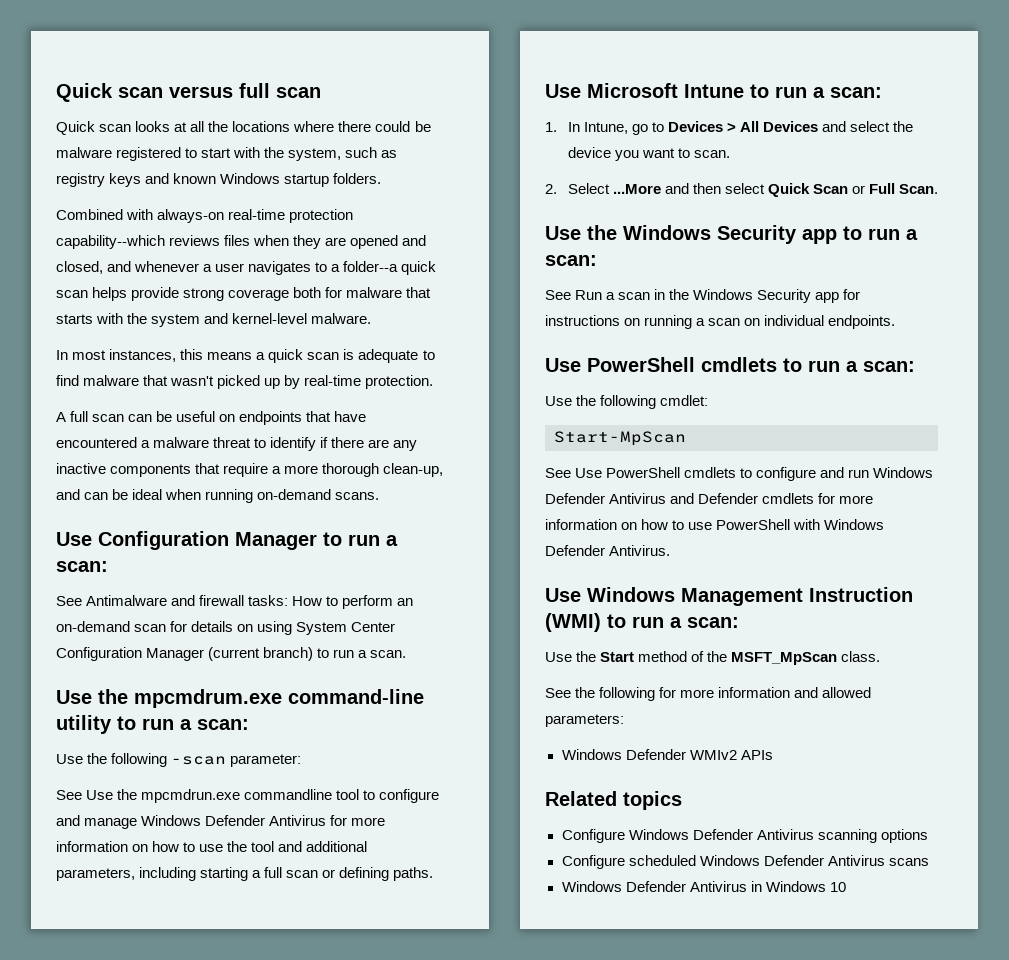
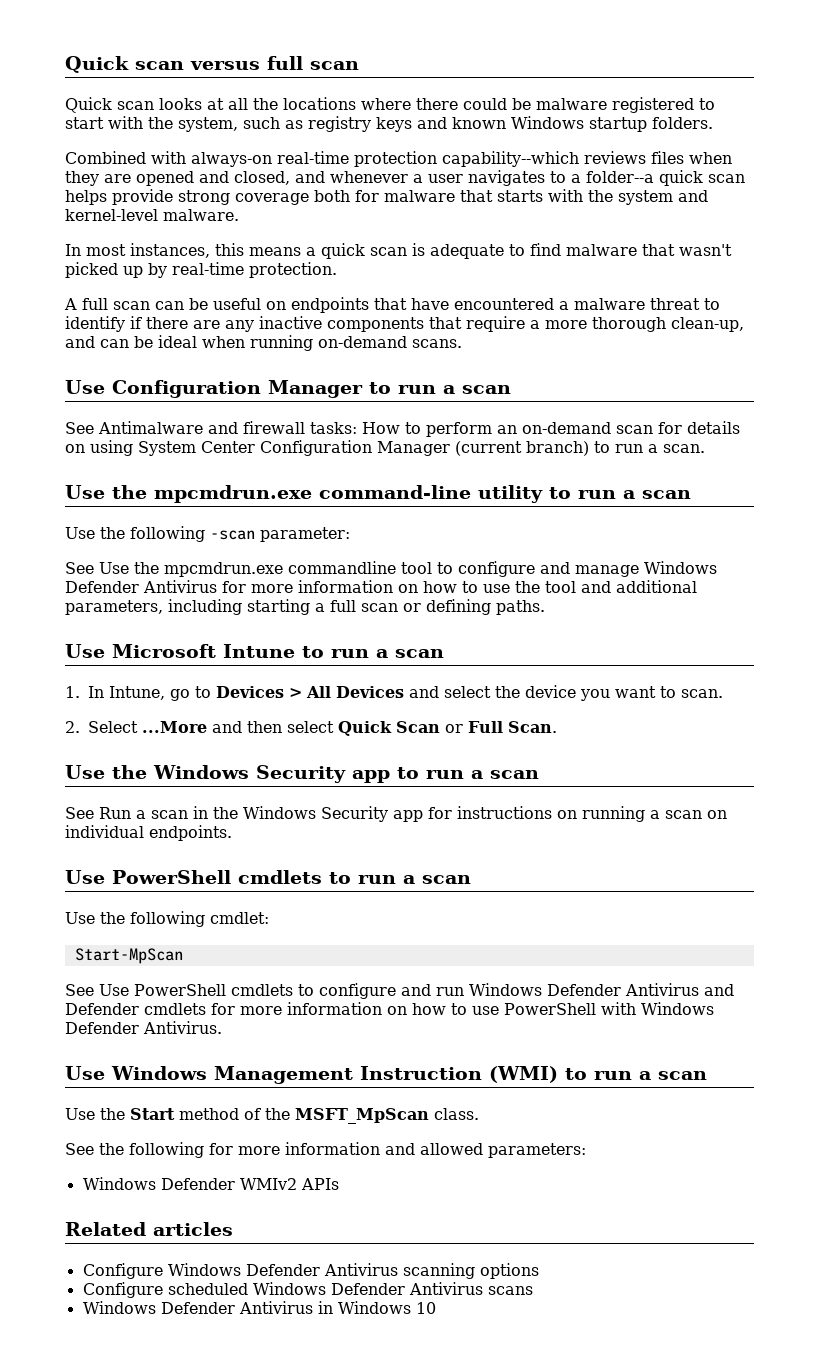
- Use Configuration Manager to run a scan:
+ Use Configuration Manager to run a scan
- Use the mpcmdrum.exe command-line utility to run a scan:
+ Use the mpcmdrun.exe command-line utility to run a scan
- Use Microsoft Intune to run a scan:
+ Use Microsoft Intune to run a scan
- Use the Windows Security app to run a scan:
+ Use the Windows Security app to run a scan
- Use PowerShell cmdlets to run a scan:
+ Use PowerShell cmdlets to run a scan
- Use Windows Management Instruction (WMI) to run a scan:
+ Use Windows Management Instruction (WMI) to run a scan
- Related topics
+ Related articles

